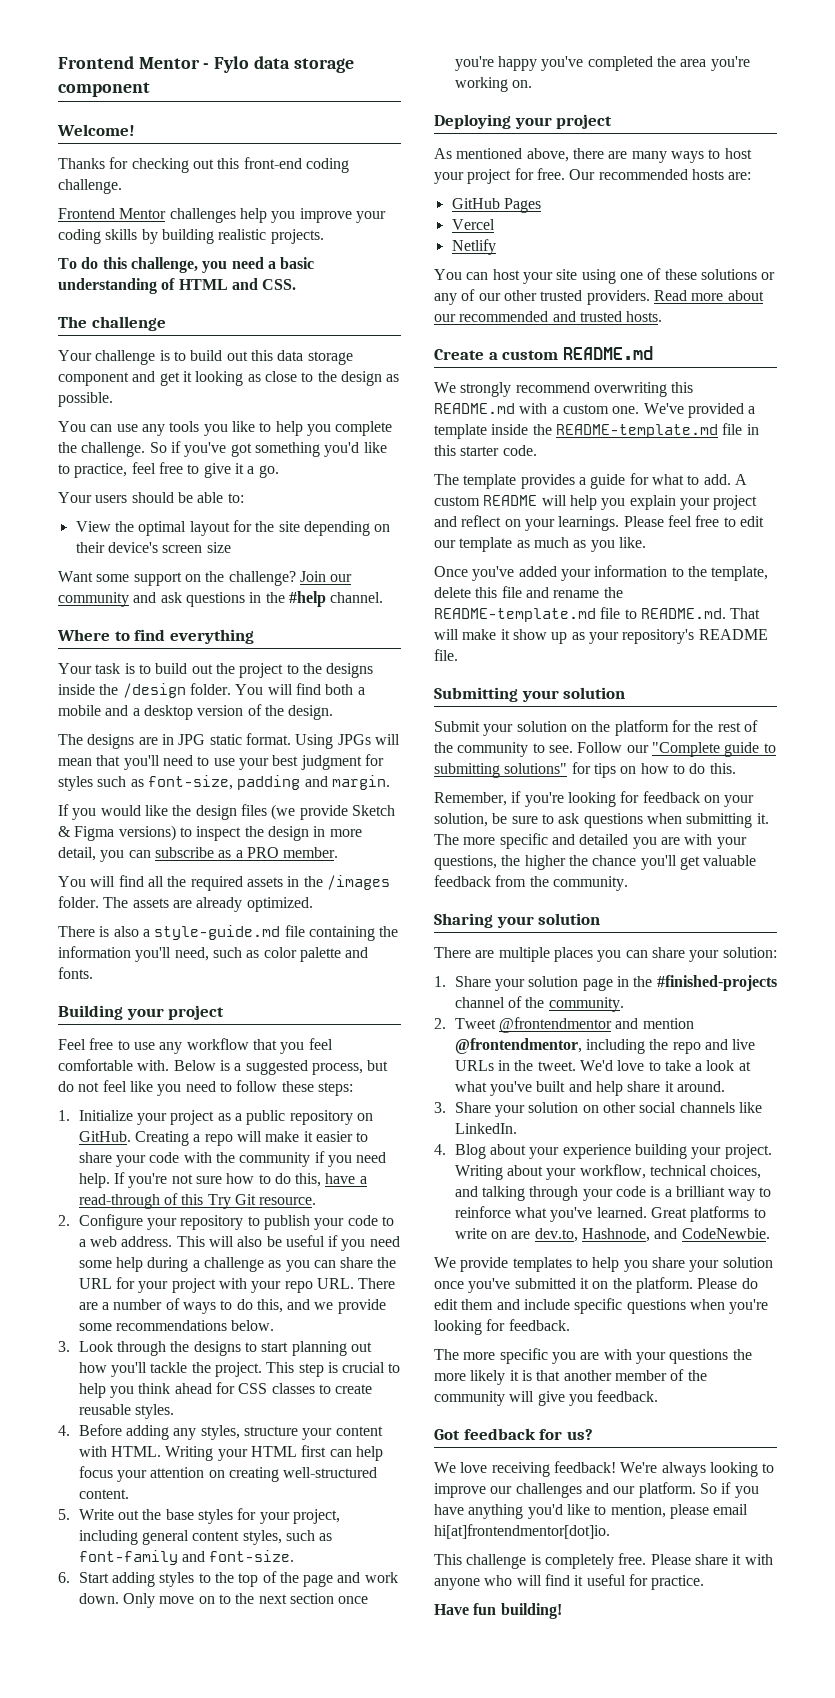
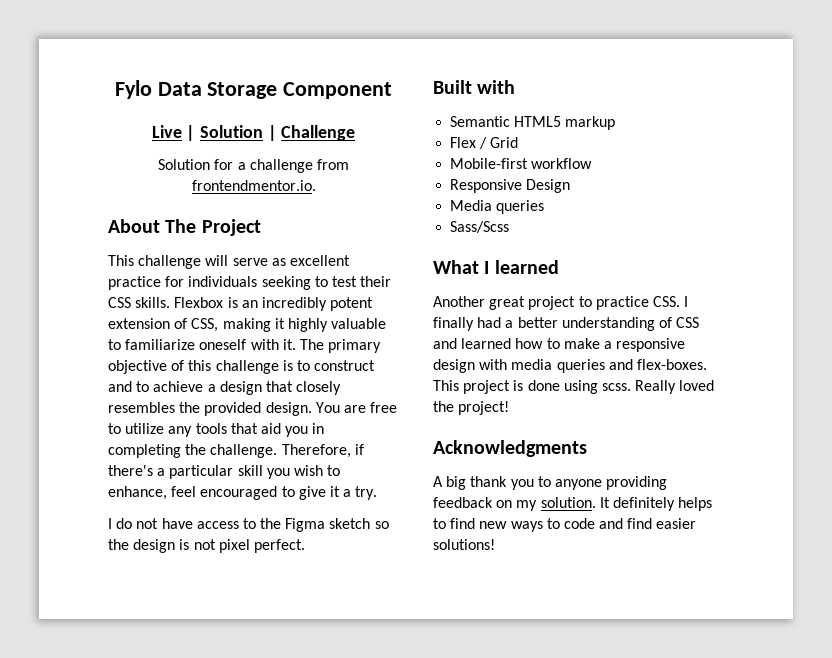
- Frontend Mentor - Fylo data storage component
- Welcome!
- Thanks for checking out this front-end coding challenge.
- Frontend Mentor challenges help you improve your coding skills by building realistic projects.
- To do this challenge, you need a basic understanding of HTML and CSS.
- The challenge
- Your challenge is to build out this data storage component and get it looking as close to the design as possible.
- You can use any tools you like to help you complete the challenge. So if you've got something you'd like to practice, feel free to give it a go.
- Your users should be able to:
- View the optimal layout for the site depending on their device's screen size
- Want some support on the challenge? Join our community and ask questions in the #help channel.
- Where to find everything
- Your task is to build out the project to the designs inside the /design folder. You will find both a mobile and a desktop version of the design.
- The designs are in JPG static format. Using JPGs will mean that you'll need to use your best judgment for styles such as font-size, padding and margin.
- If you would like the design files (we provide Sketch & Figma versions) to inspect the design in more detail, you can subscribe as a PRO member.
- You will find all the required assets in the /images folder. The assets are already optimized.
- There is also a style-guide.md file containing the information you'll need, such as color palette and fonts.
- Building your project
- Feel free to use any workflow that you feel comfortable with. Below is a suggested process, but do not feel like you need to follow these steps:
- 1. Initialize your project as a public repository on GitHub. Creating a repo will make it easier to share your code with the community if you need help. If you're not sure how to do this, have a read-through of this Try Git resource.
- 2. Configure your repository to publish your code to a web address. This will also be useful if you need some help during a challenge as you can share the URL for your project with your repo URL. There are a number of ways to do this, and we provide some recommendations below.
- 3. Look through the designs to start planning out how you'll tackle the project. This step is crucial to help you think ahead for CSS classes to create reusable styles.
- 4. Before adding any styles, structure your content with HTML. Writing your HTML first can help focus your attention on creating well-structured content.
- 5. Write out the base styles for your project, including general content styles, such as font-family and font-size.
- 6. Start adding styles to the top of the page and work down. Only move on to the next section once you're happy you've completed the area you're working on.
- Deploying your project
- As mentioned above, there are many ways to host your project for free. Our recommended hosts are:
- GitHub Pages
- Vercel
- Netlify
- You can host your site using one of these solutions or any of our other trusted providers. Read more about our recommended and trusted hosts.
- Create a custom README.md
- We strongly recommend overwriting this README.md with a custom one. We've provided a template inside the README-template.md file in this starter code.
- The template provides a guide for what to add. A custom README will help you explain your project and reflect on your learnings. Please feel free to edit our template as much as you like.
- Once you've added your information to the template, delete this file and rename the README-template.md file to README.md. That will make it show up as your repository's README file.
- Submitting your solution
- Submit your solution on the platform for the rest of the community to see. Follow our "Complete guide to submitting solutions" for tips on how to do this.
- Remember, if you're looking for feedback on your solution, be sure to ask questions when submitting it. The more specific and detailed you are with your questions, the higher the chance you'll get valuable feedback from the community.
- Sharing your solution
- There are multiple places you can share your solution:
- 1. Share your solution page in the #finished-projects channel of the community.
- 2. Tweet @frontendmentor and mention @frontendmentor, including the repo and live URLs in the tweet. We'd love to take a look at what you've built and help share it around.
- 3. Share your solution on other social channels like LinkedIn.
- 4. Blog about your experience building your project. Writing about your workflow, technical choices, and talking through your code is a brilliant way to reinforce what you've learned. Great platforms to write on are dev.to, Hashnode, and CodeNewbie.
- We provide templates to help you share your solution once you've submitted it on the platform. Please do edit them and include specific questions when you're looking for feedback.
- The more specific you are with your questions the more likely it is that another member of the community will give you feedback.
- Got feedback for us?
- We love receiving feedback! We're always looking to improve our challenges and our platform. So if you have anything you'd like to mention, please email hi[at]frontendmentor[dot]io.
- This challenge is completely free. Please share it with anyone who will find it useful for practice.
- Have fun building!
+ Fylo Data Storage Component
+ Live | Solution | Challenge
+ Solution for a challenge from frontendmentor.io.
+ About The Project
+ This challenge will serve as excellent practice for individuals seeking to test their CSS skills. Flexbox is an incredibly potent extension of CSS, making it highly valuable to familiarize oneself with it. The primary objective of this challenge is to construct and to achieve a design that closely resembles the provided design. You are free to utilize any tools that aid you in completing the challenge. Therefore, if there's a particular skill you wish to enhance, feel encouraged to give it a try.
+ I do not have access to the Figma sketch so the design is not pixel perfect.
+ Built with
+ Semantic HTML5 markup
+ Flex / Grid
+ Mobile-first workflow
+ Responsive Design
+ Media queries
+ Sass/Scss
+ What I learned
+ Another great project to practice CSS. I finally had a better understanding of CSS and learned how to make a responsive design with media queries and flex-boxes. This project is done using scss. Really loved the project!
+ Acknowledgments
+ A big thank you to anyone providing feedback on my solution. It definitely helps to find new ways to code and find easier solutions!

